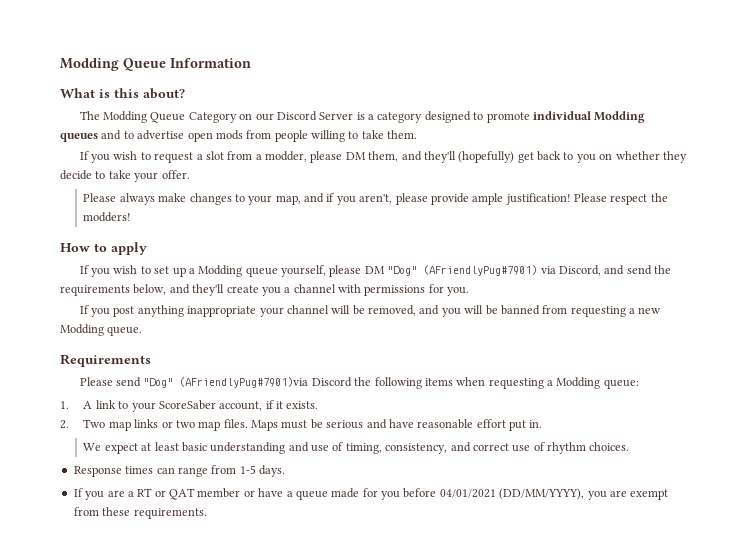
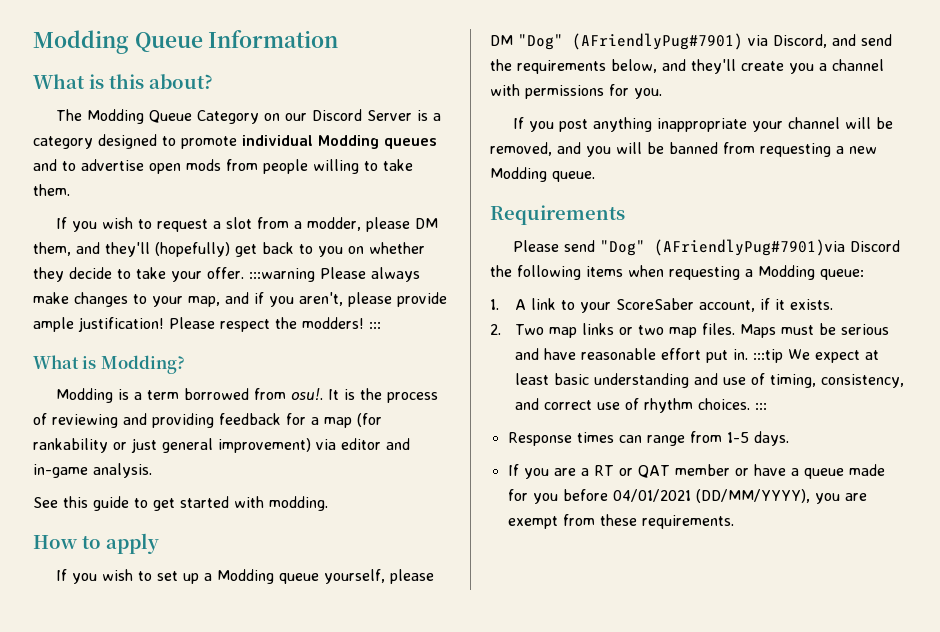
- If you wish to request a slot from a modder, please DM them, and they'll (hopefully) get back to you on whether they decide to take your offer.
- Please always make changes to your map, and if you aren't, please provide ample justification!
+ If you wish to request a slot from a modder, please DM them, and they'll (hopefully) get back to you on whether they decide to take your offer. :::warning Please always make changes to your map, and if you aren't, please provide ample justification!
- Please respect the modders!
+ Please respect the modders! :::
+ What is Modding?
+ Modding is a term borrowed from osu!. It is the process of reviewing and providing feedback for a map (for rankability or just general improvement) via editor and in-game analysis.
+ See this guide to get started with modding.
- Maps must be serious and have reasonable effort put in.
- We expect at least basic understanding and use of timing, consistency, and correct use of rhythm choices.
+ Maps must be serious and have reasonable effort put in. :::tip We expect at least basic understanding and use of timing, consistency, and correct use of rhythm choices. :::

